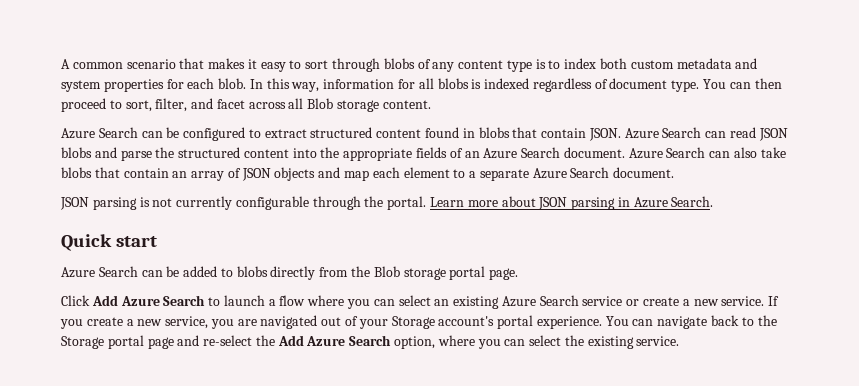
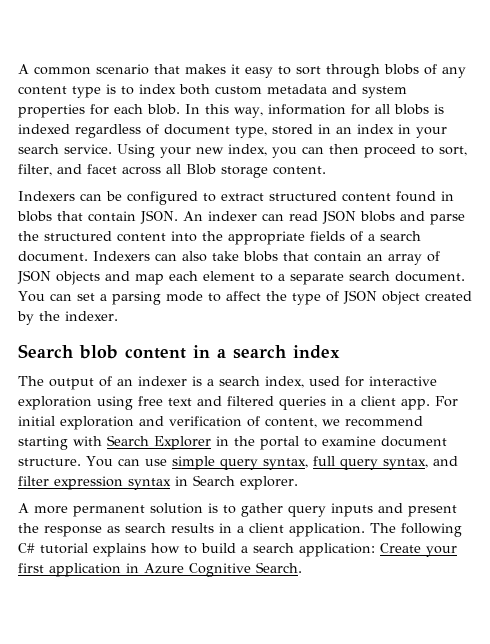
- In this way, information for all blobs is indexed regardless of document type. You can then proceed to sort, filter, and facet across all Blob storage content.
+ In this way, information for all blobs is indexed regardless of document type, stored in an index in your search service. Using your new index, you can then proceed to sort, filter, and facet across all Blob storage content.
- Azure Search can be configured to extract structured content found in blobs that contain JSON.
+ Indexers can be configured to extract structured content found in blobs that contain JSON.
- Azure Search can read JSON blobs and parse the structured content into the appropriate fields of an Azure Search document. Azure Search can also take blobs that contain an array of JSON objects and map each element to a separate Azure Search document.
- JSON parsing is not currently configurable through the portal. Learn more about JSON parsing in Azure Search.
+ An indexer can read JSON blobs and parse the structured content into the appropriate fields of a search document. Indexers can also take blobs that contain an array of JSON objects and map each element to a separate search document. You can set a parsing mode to affect the type of JSON object created by the indexer.
+ Search blob content in a search index
+ The output of an indexer is a search index, used for interactive exploration using free text and filtered queries in a client app. For initial exploration and verification of content, we recommend starting with Search Explorer in the portal to examine document structure. You can use simple query syntax, full query syntax, and filter expression syntax in Search explorer.
+ A more permanent solution is to gather query inputs and present the response as search results in a client application. The following C# tutorial explains how to build a search application: Create your first application in Azure Cognitive Search.
- Quick start
- Azure Search can be added to blobs directly from the Blob storage portal page.
- Click Add Azure Search to launch a flow where you can select an existing Azure Search service or create a new service. If you create a new service, you are navigated out of your Storage account's portal experience. You can navigate back to the Storage portal page and re-select the Add Azure Search option, where you can select the existing service.

